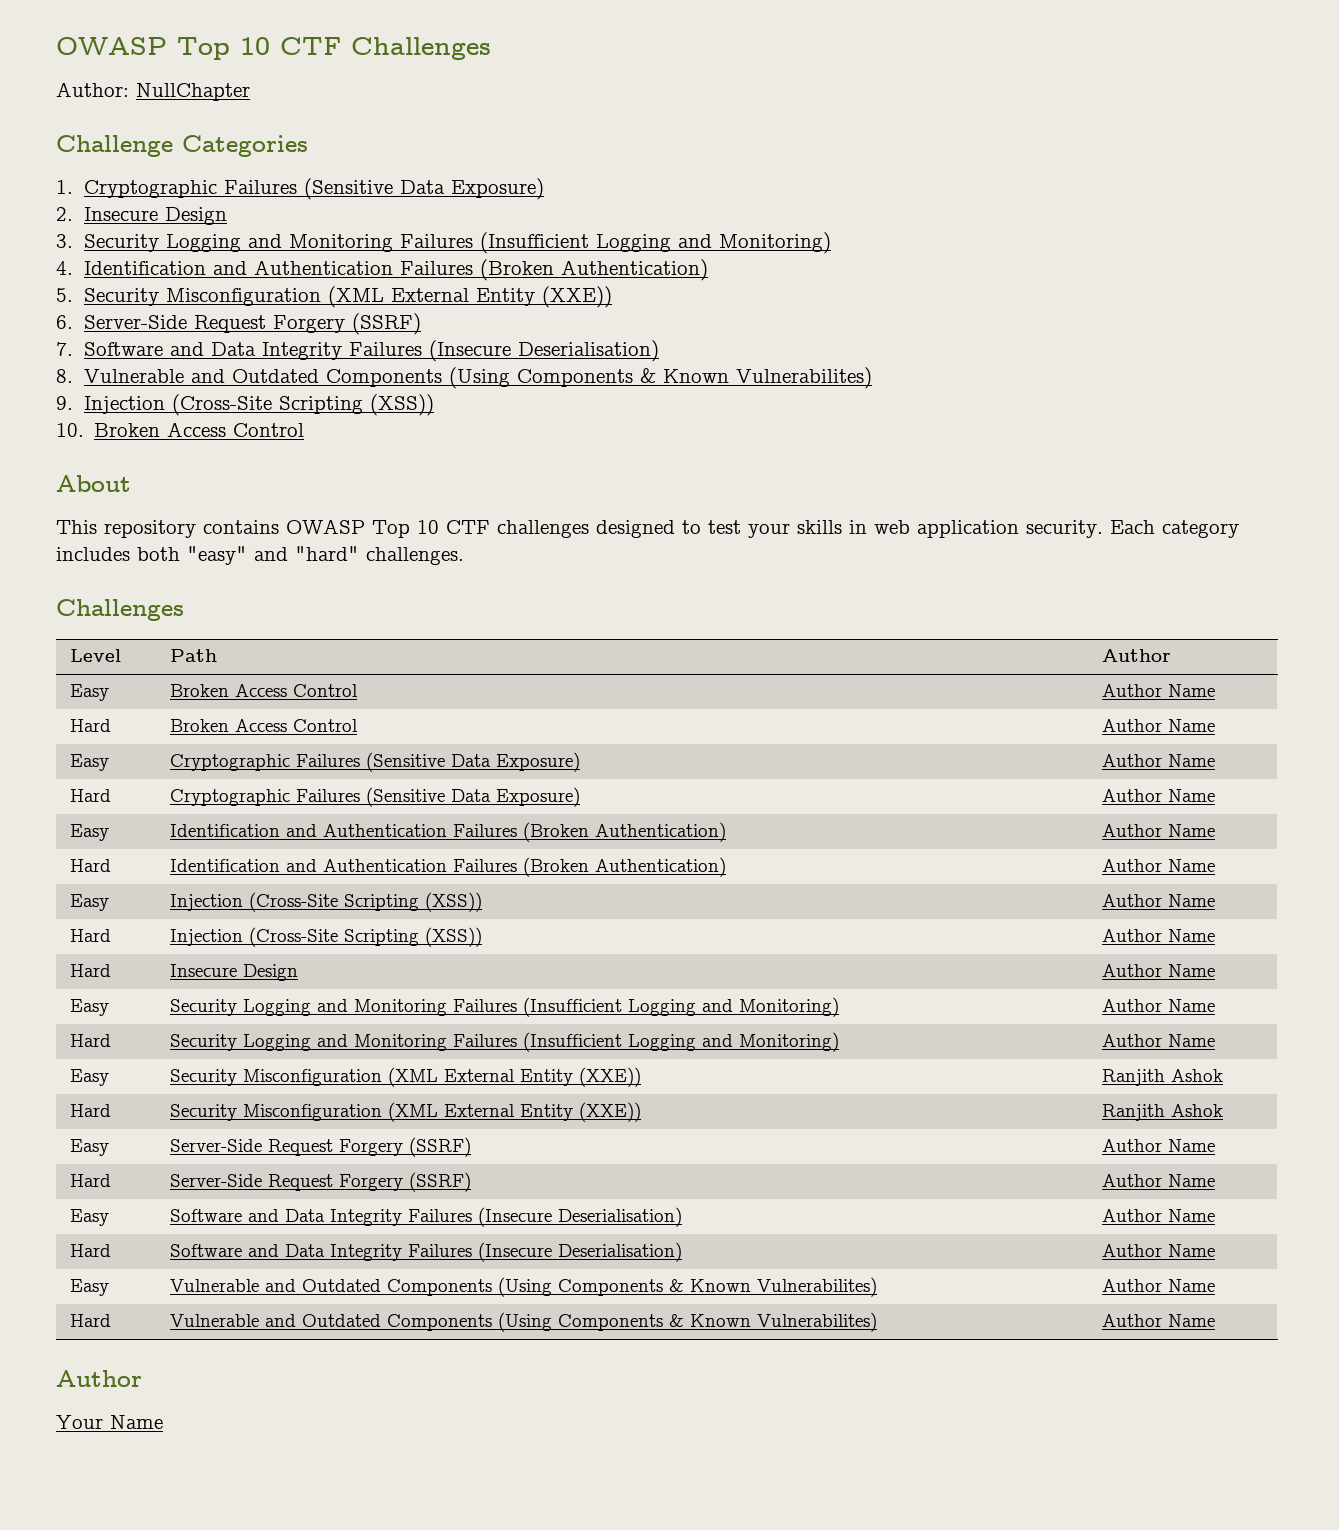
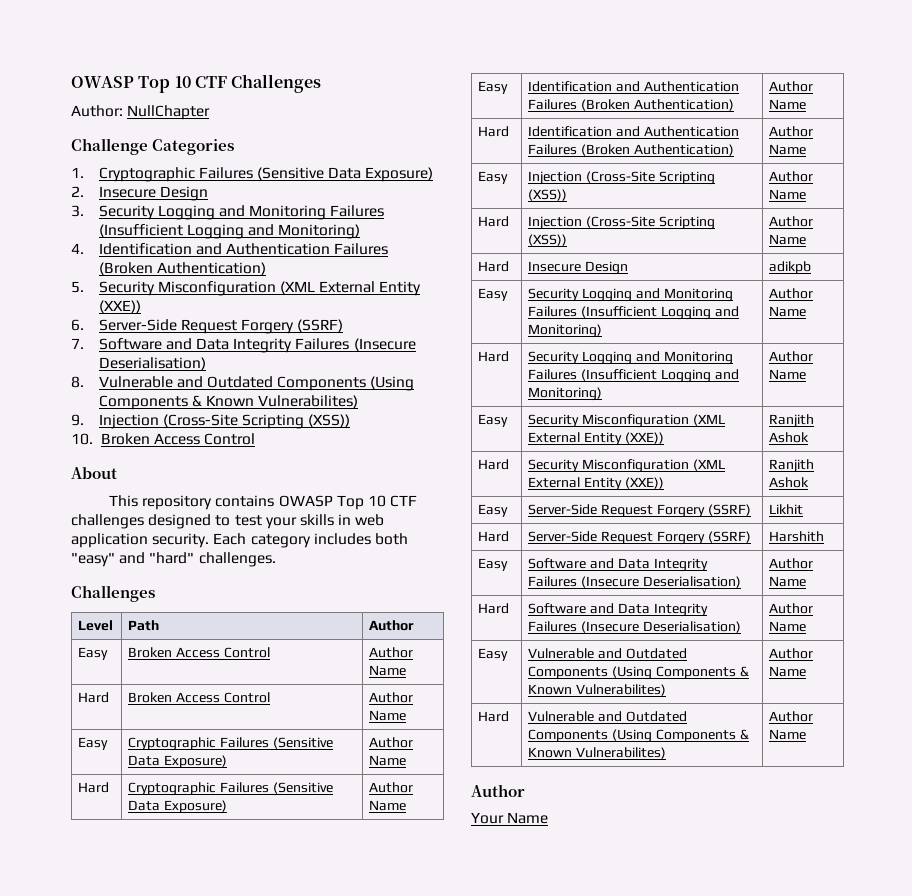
- Hard | Insecure Design | Author Name
+ Hard | Insecure Design | adikpb
- Easy | Server-Side Request Forgery (SSRF) | Author Name
+ Easy | Server-Side Request Forgery (SSRF) | Likhit
- Hard | Server-Side Request Forgery (SSRF) | Author Name
+ Hard | Server-Side Request Forgery (SSRF) | Harshith

